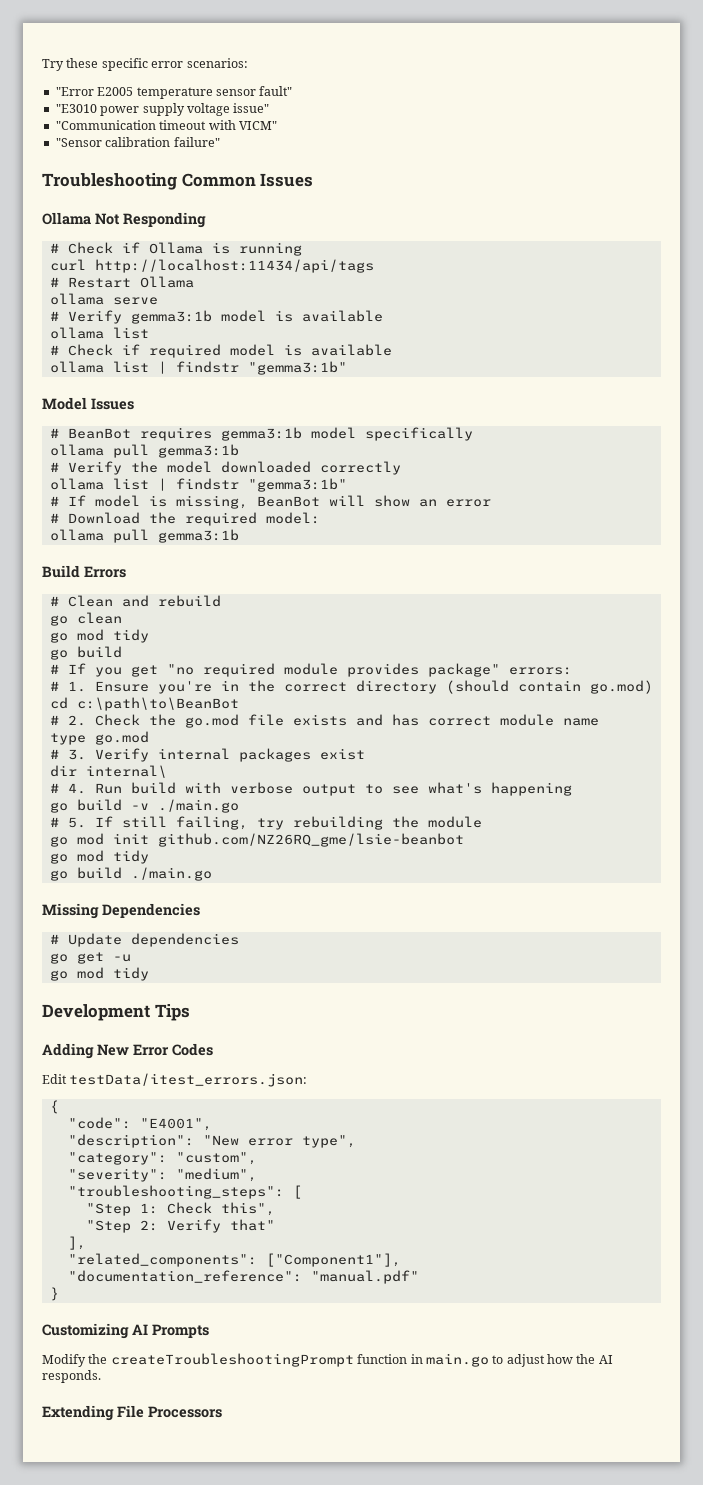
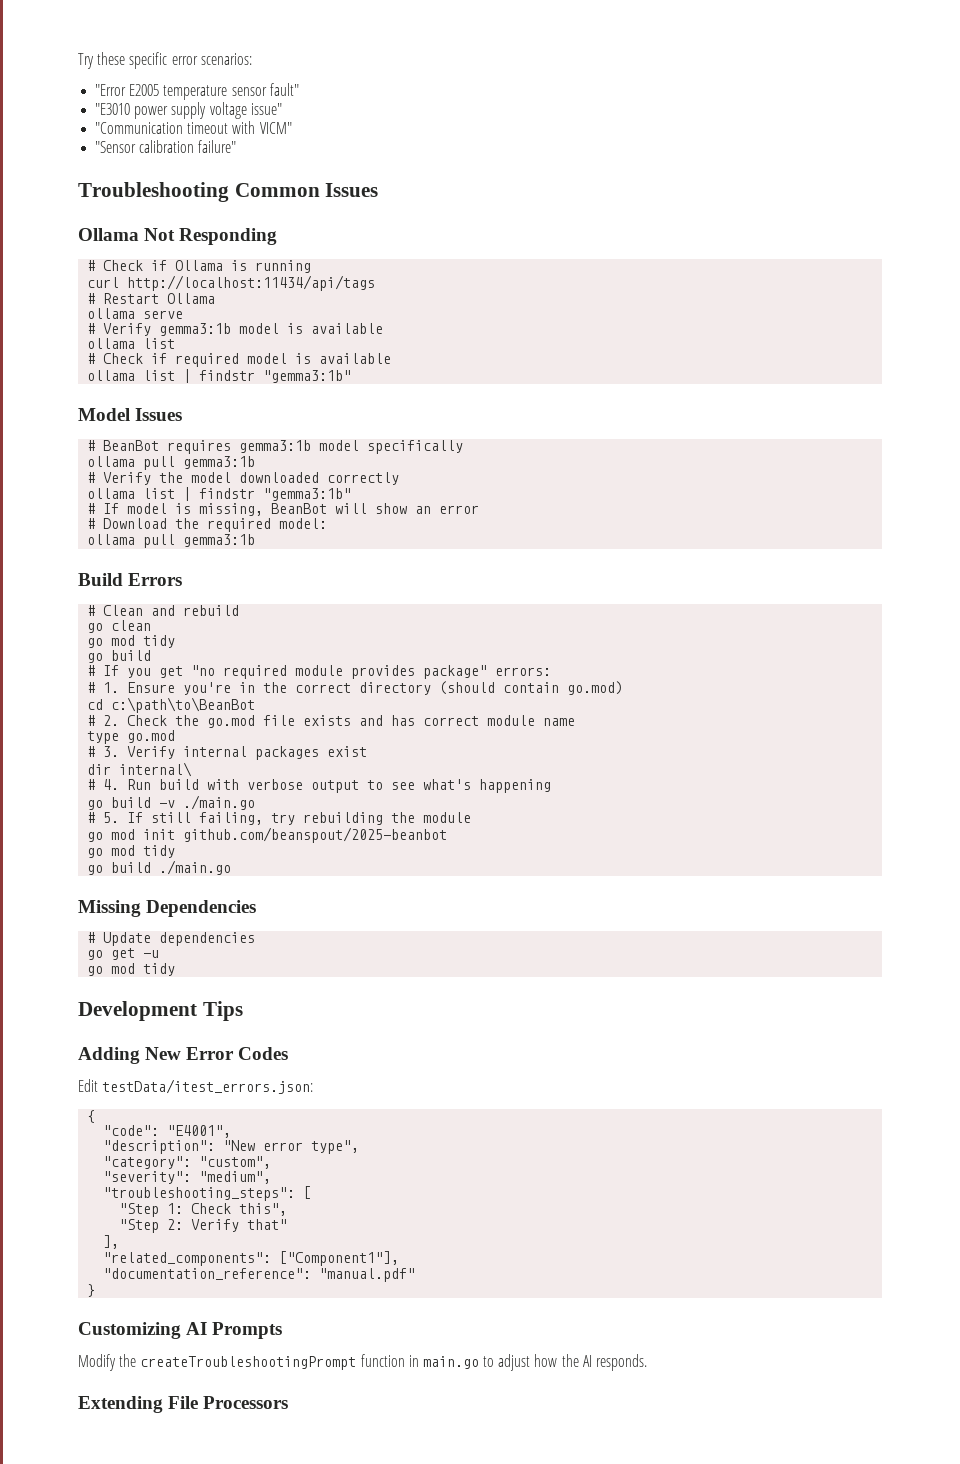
- go mod init github.com/NZ26RQ_gme/lsie-beanbot
+ go mod init github.com/beanspout/2025-beanbot

